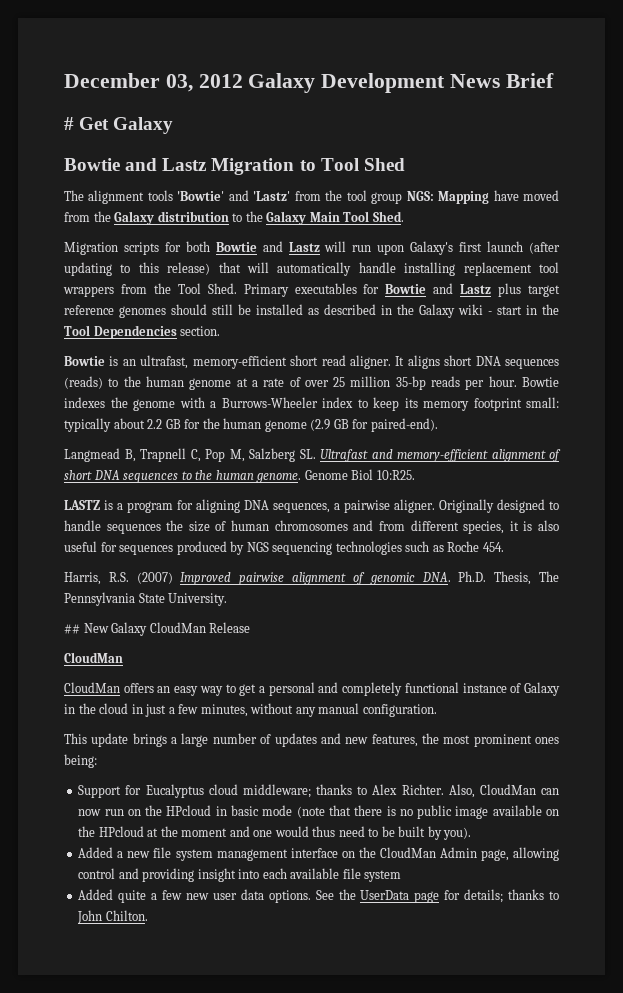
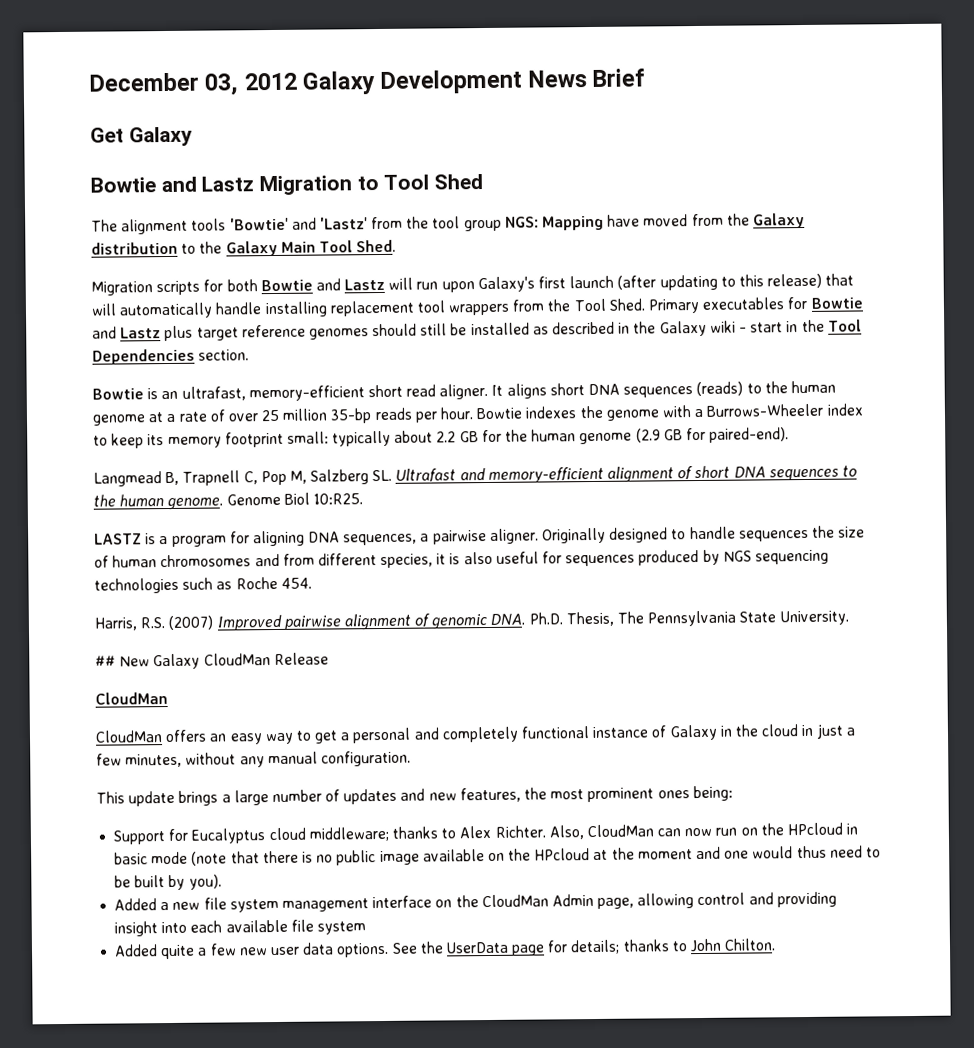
- # Get Galaxy
+ Get Galaxy

